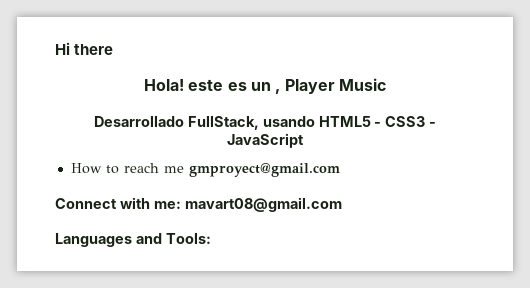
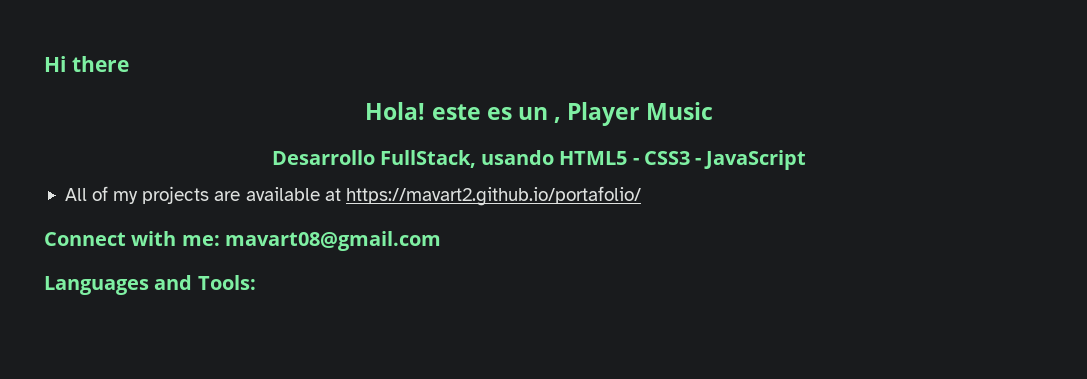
- Desarrollado FullStack, usando HTML5 - CSS3 - JavaScript
+ Desarrollo FullStack, usando HTML5 - CSS3 - JavaScript
- How to reach me gmproyect@gmail.com
+ All of my projects are available at https://mavart2.github.io/portafolio/

